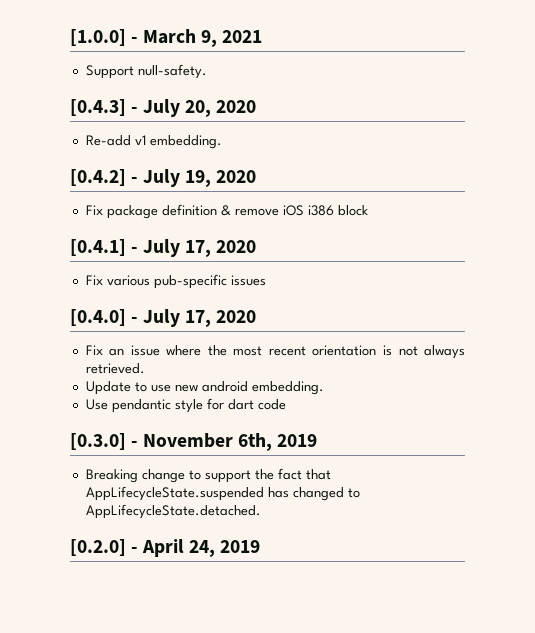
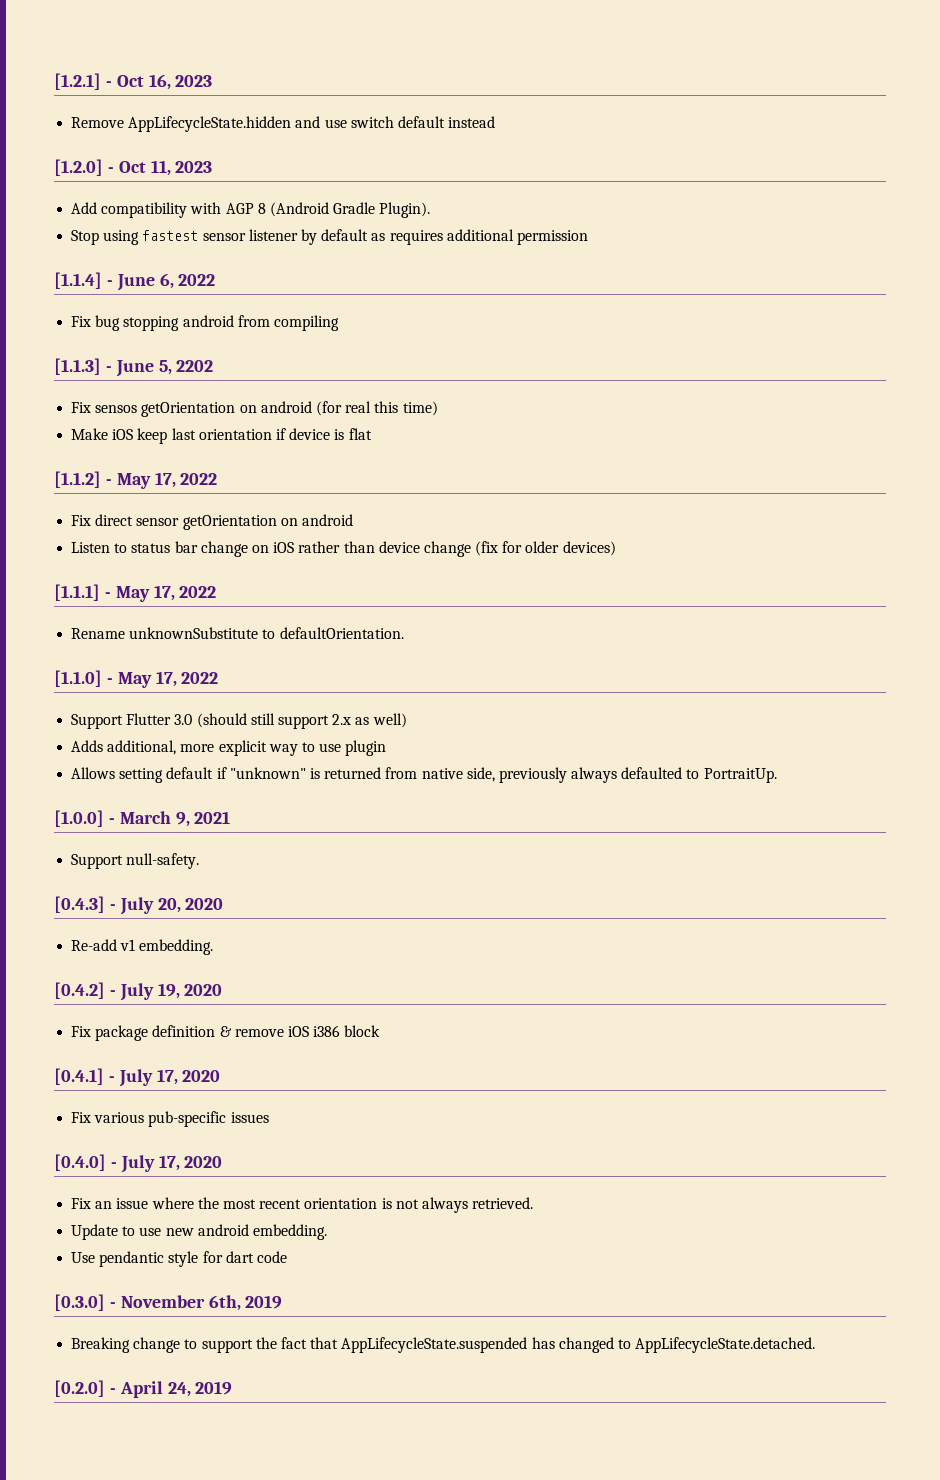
+ [1.2.1] - Oct 16, 2023
+ Remove AppLifecycleState.hidden and use switch default instead
+ [1.2.0] - Oct 11, 2023
+ Add compatibility with AGP 8 (Android Gradle Plugin).
+ Stop using fastest sensor listener by default as requires additional permission
+ [1.1.4] - June 6, 2022
+ Fix bug stopping android from compiling
+ [1.1.3] - June 5, 2202
+ Fix sensos getOrientation on android (for real this time)
+ Make iOS keep last orientation if device is flat
+ [1.1.2] - May 17, 2022
+ Fix direct sensor getOrientation on android
+ Listen to status bar change on iOS rather than device change (fix for older devices)
+ [1.1.1] - May 17, 2022
+ Rename unknownSubstitute to defaultOrientation.
+ [1.1.0] - May 17, 2022
+ Support Flutter 3.0 (should still support 2.x as well)
+ Adds additional, more explicit way to use plugin
+ Allows setting default if "unknown" is returned from native side, previously always defaulted to PortraitUp.

